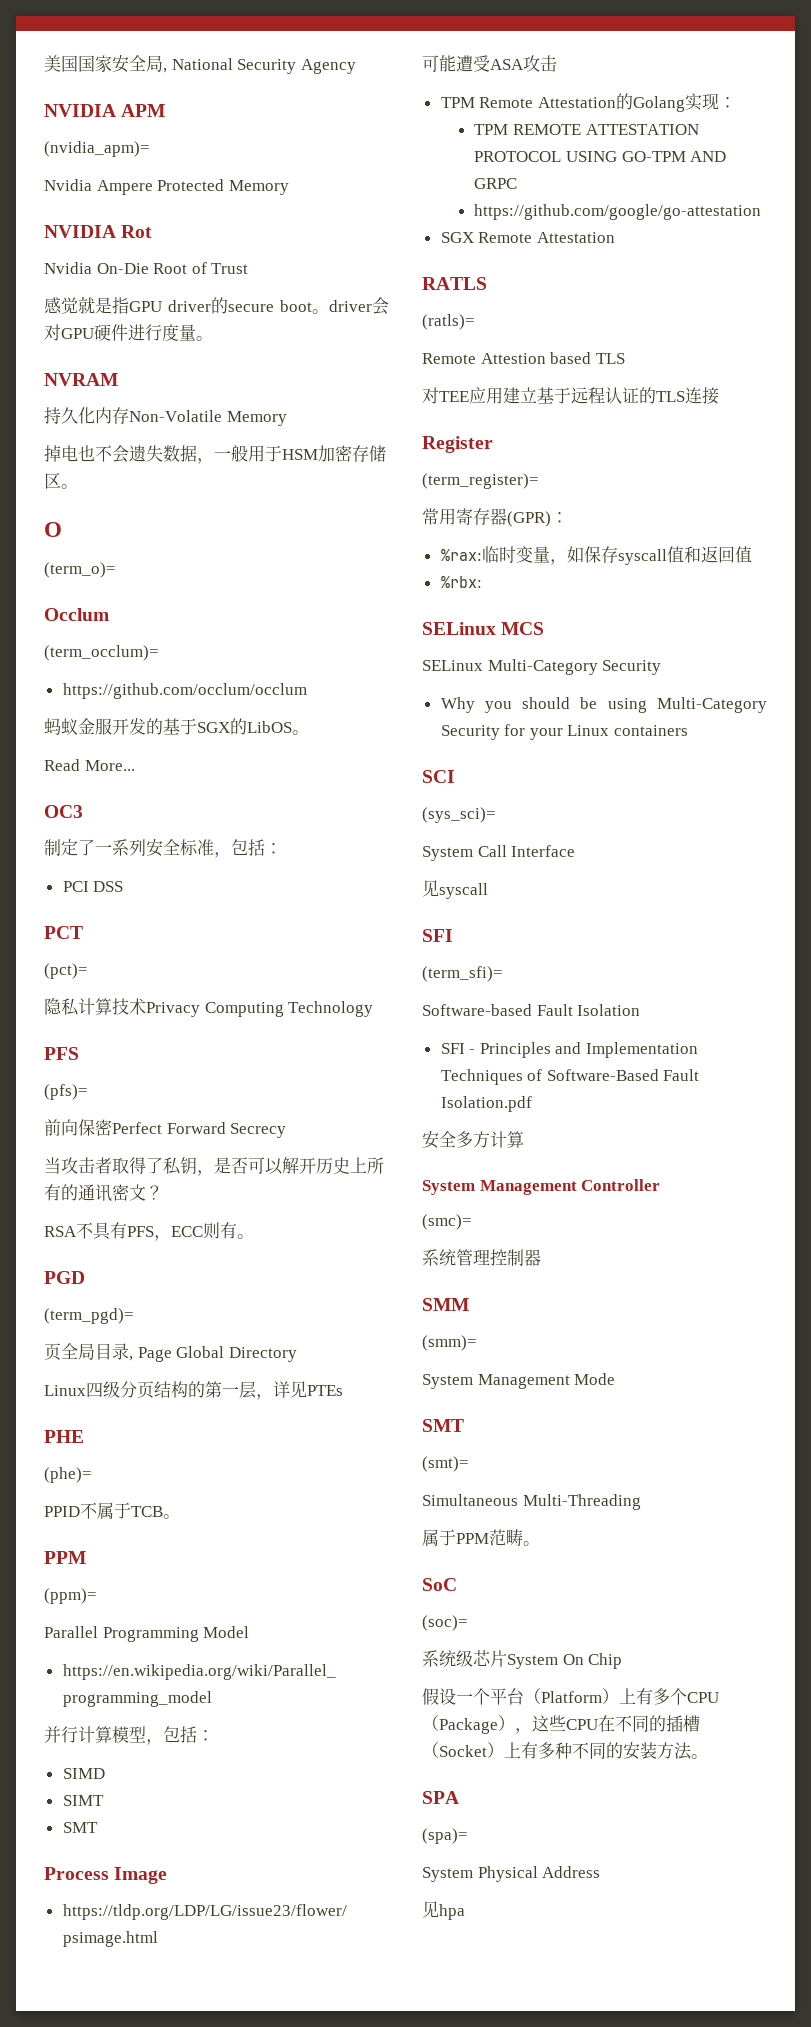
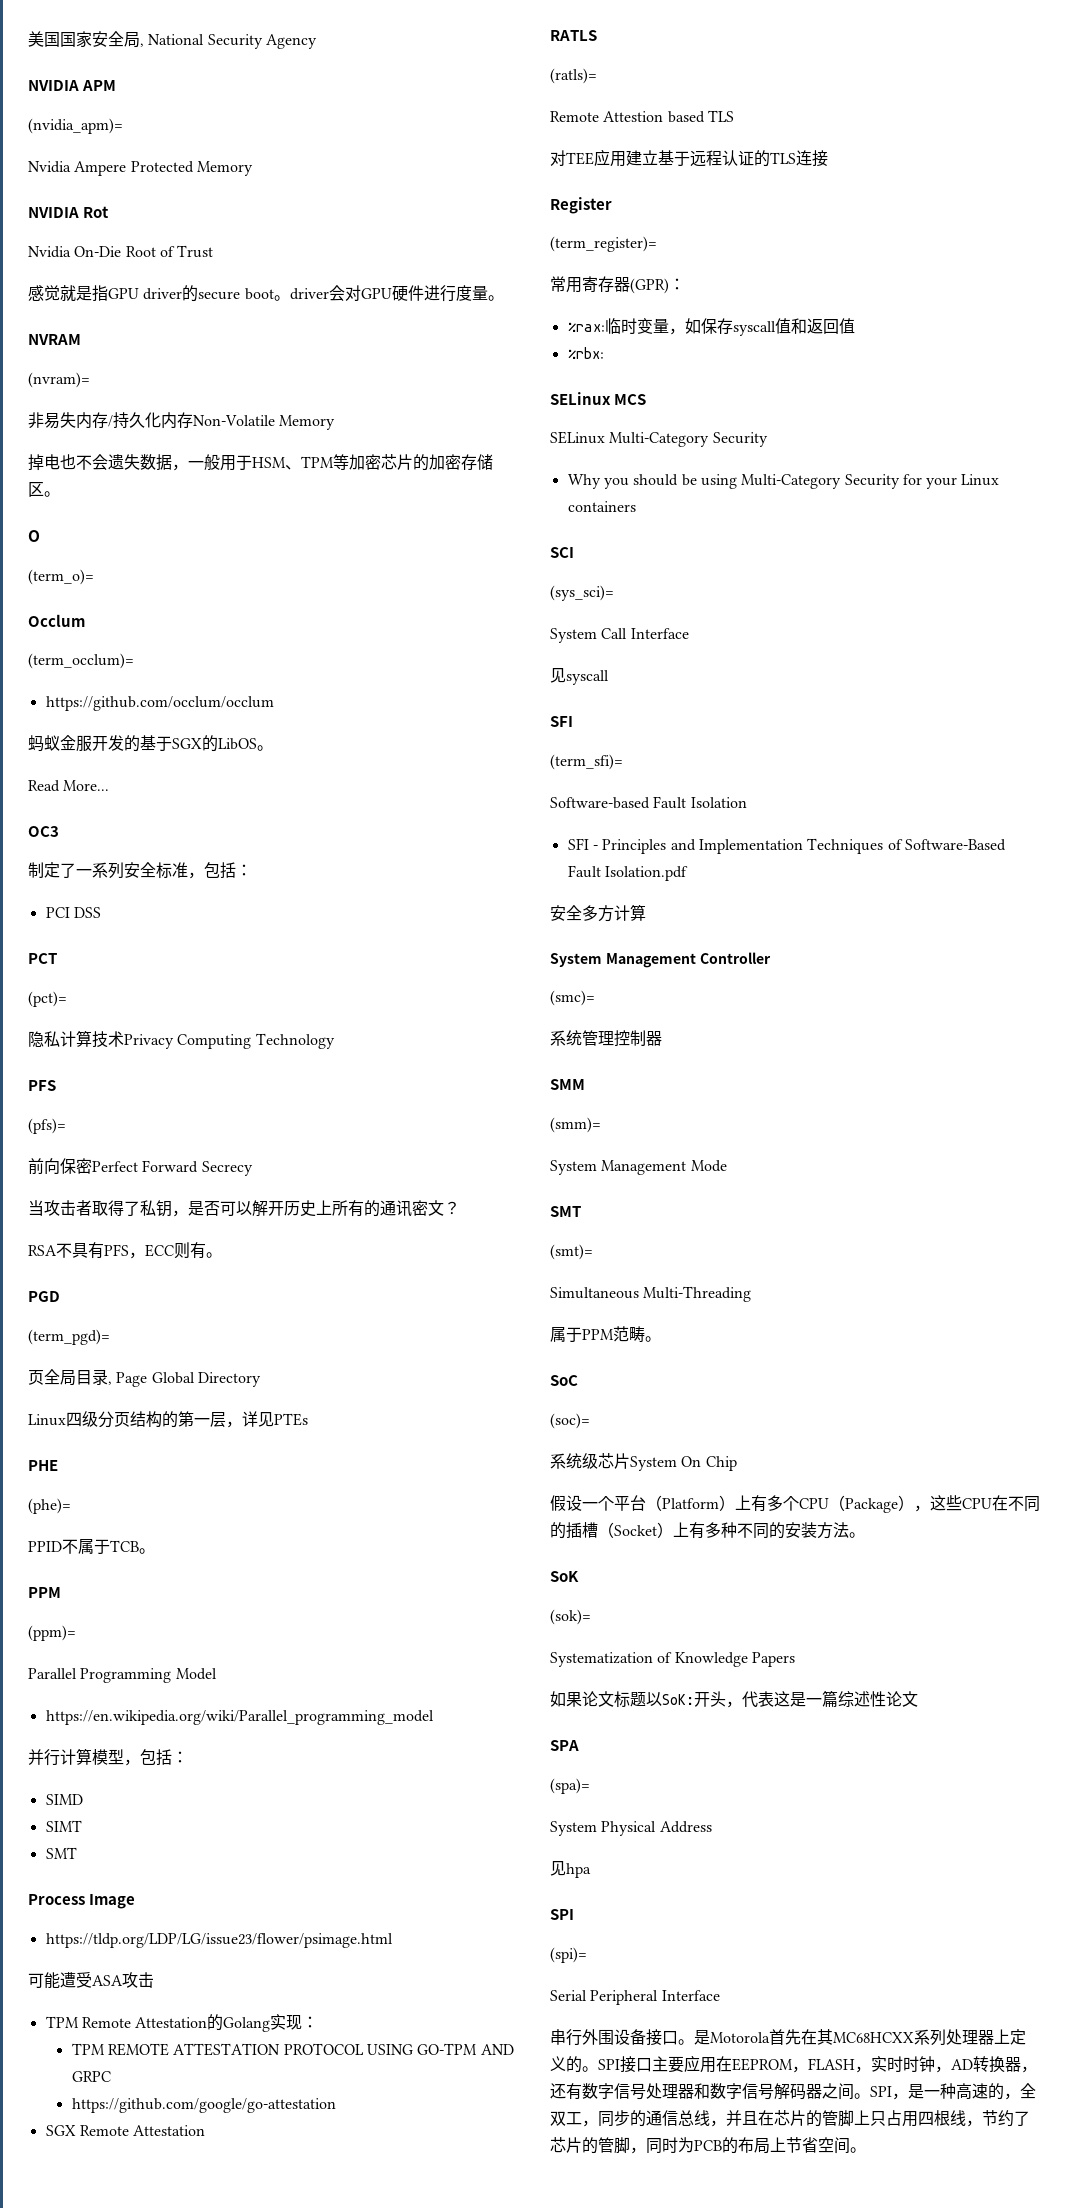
- 持久化内存Non-Volatile Memory
+ (nvram)=
+ 非易失内存/持久化内存Non-Volatile Memory
- 掉电也不会遗失数据，一般用于HSM加密存储区。
+ 掉电也不会遗失数据，一般用于HSM、TPM等加密芯片的加密存储区。
+ SoK
+ (sok)=
+ Systematization of Knowledge Papers
+ 如果论文标题以SoK:开头，代表这是一篇综述性论文
  见hpa
+ SPI
+ (spi)=
+ Serial Peripheral Interface
+ 串行外围设备接口。是Motorola首先在其MC68HCXX系列处理器上定义的。SPI接口主要应用在EEPROM，FLASH，实时时钟，AD转换器，还有数字信号处理器和数字信号解码器之间。SPI，是一种高速的，全双工，同步的通信总线，并且在芯片的管脚上只占用四根线，节约了芯片的管脚，同时为PCB的布局上节省空间。

